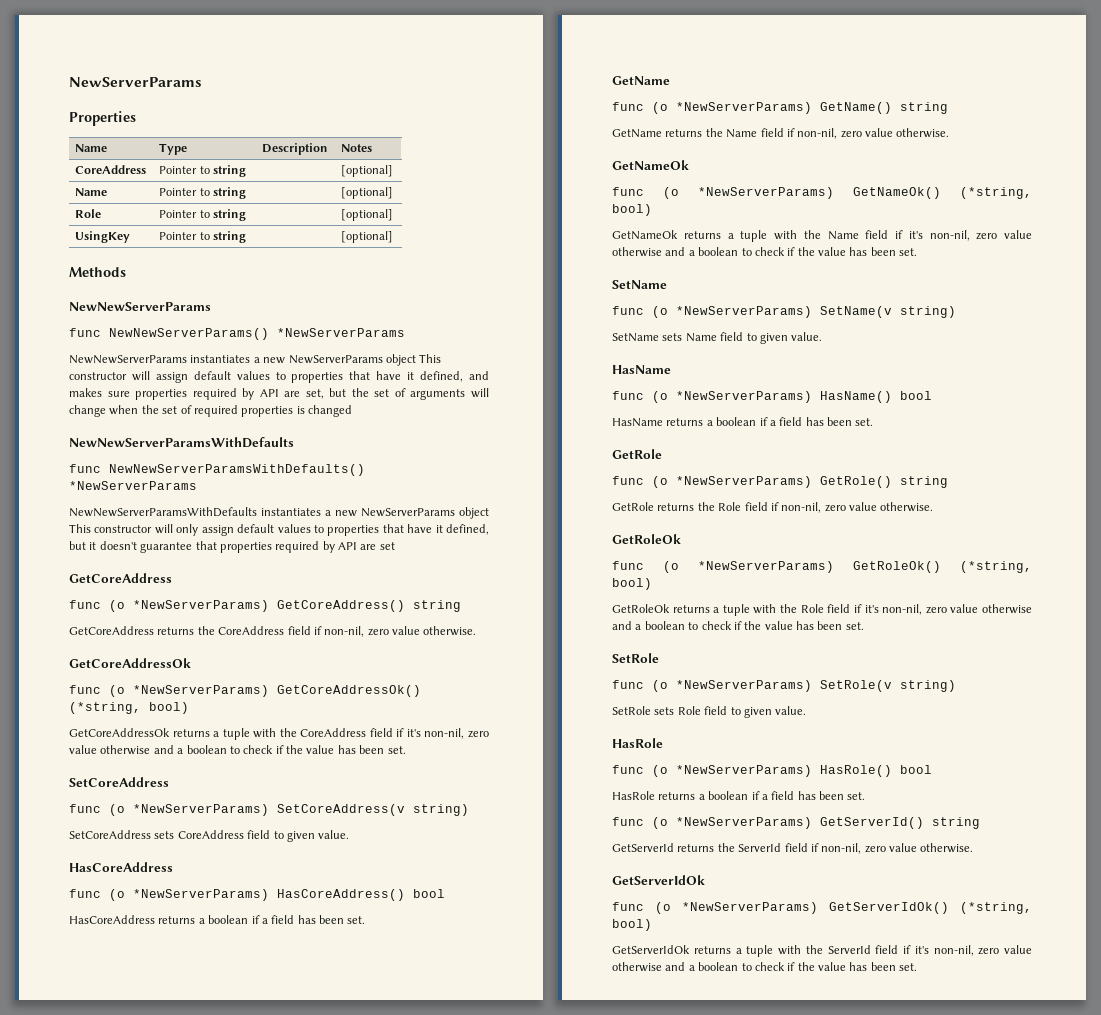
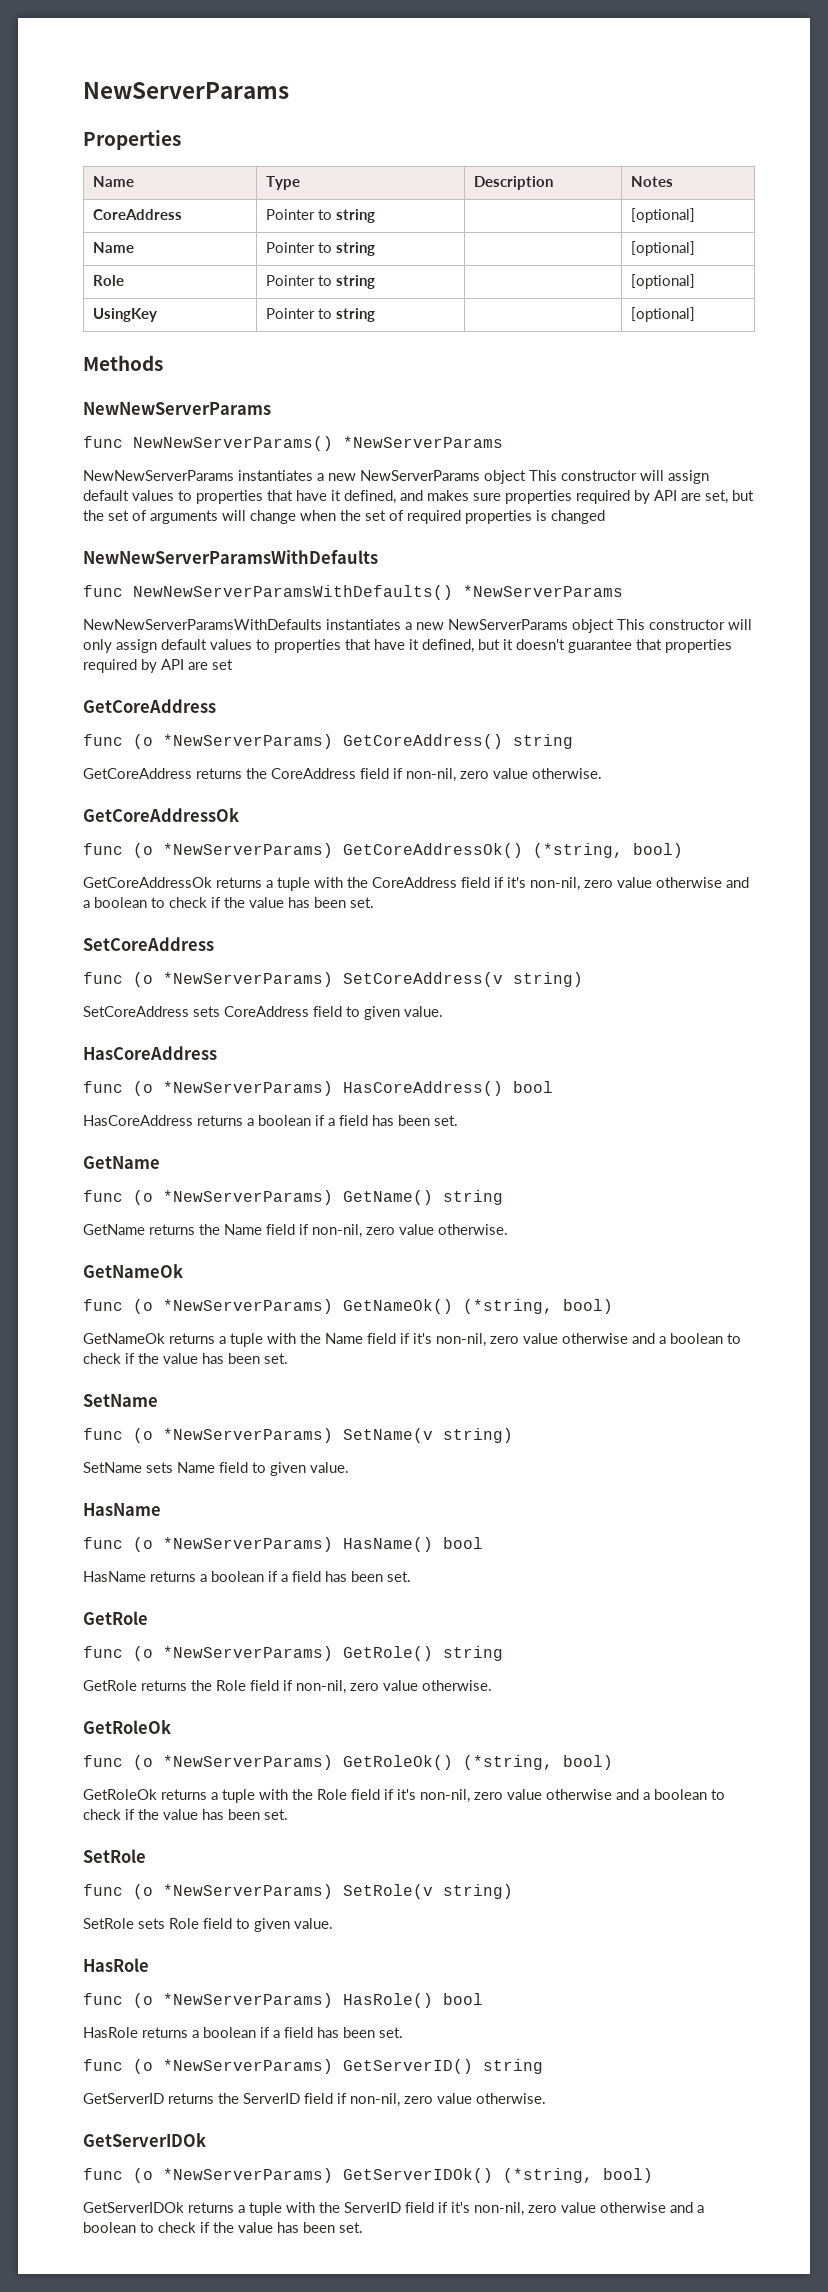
- func (o *NewServerParams) GetServerId() string
- GetServerId returns the ServerId field if non-nil, zero value otherwise.
- GetServerIdOk
- func (o *NewServerParams) GetServerIdOk() (*string, bool)
- GetServerIdOk returns a tuple with the ServerId field if it's non-nil, zero value otherwise and a boolean to check if the value has been set.
+ func (o *NewServerParams) GetServerID() string
+ GetServerID returns the ServerID field if non-nil, zero value otherwise.
+ GetServerIDOk
+ func (o *NewServerParams) GetServerIDOk() (*string, bool)
+ GetServerIDOk returns a tuple with the ServerID field if it's non-nil, zero value otherwise and a boolean to check if the value has been set.

